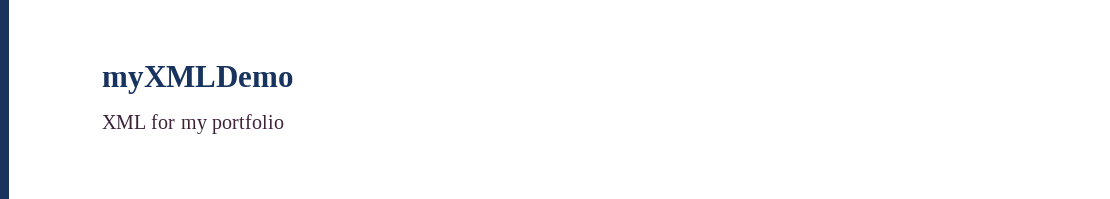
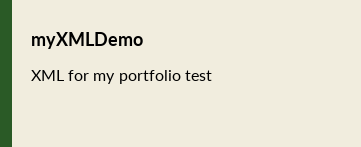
- XML for my portfolio
+ XML for my portfolio test

